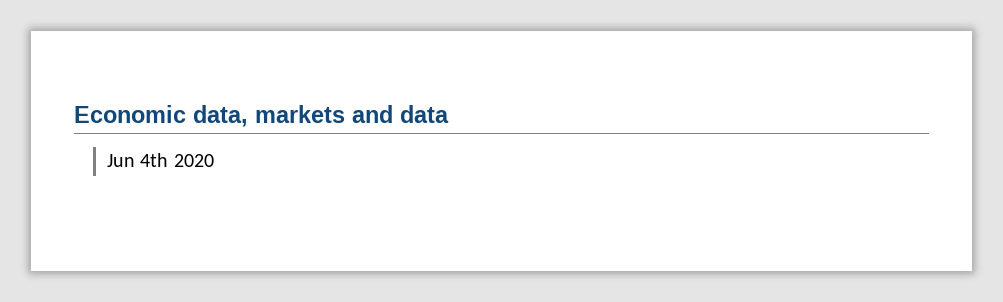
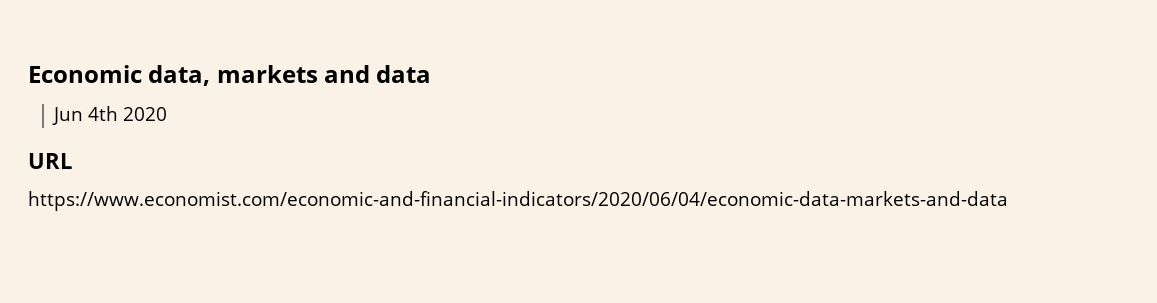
+ URL
+ https://www.economist.com/economic-and-financial-indicators/2020/06/04/economic-data-markets-and-data

